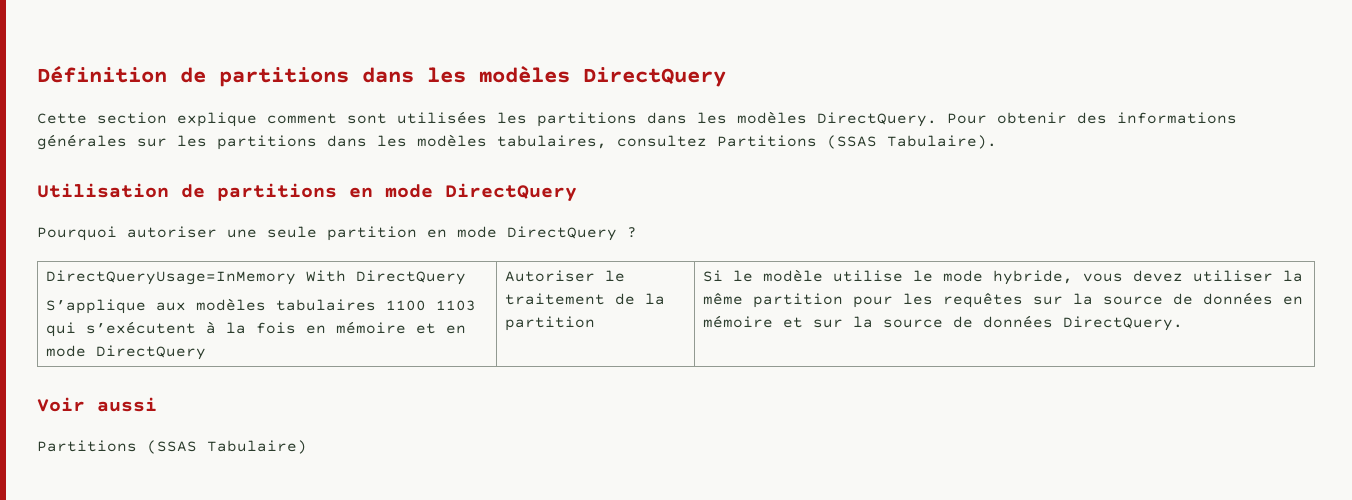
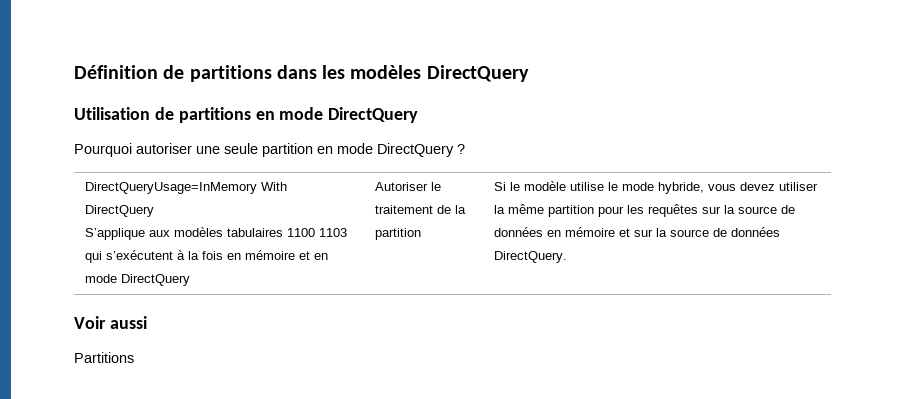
- Cette section explique comment sont utilisées les partitions dans les modèles DirectQuery. Pour obtenir des informations générales sur les partitions dans les modèles tabulaires, consultez Partitions (SSAS Tabulaire).
- Partitions (SSAS Tabulaire)
+ Partitions

